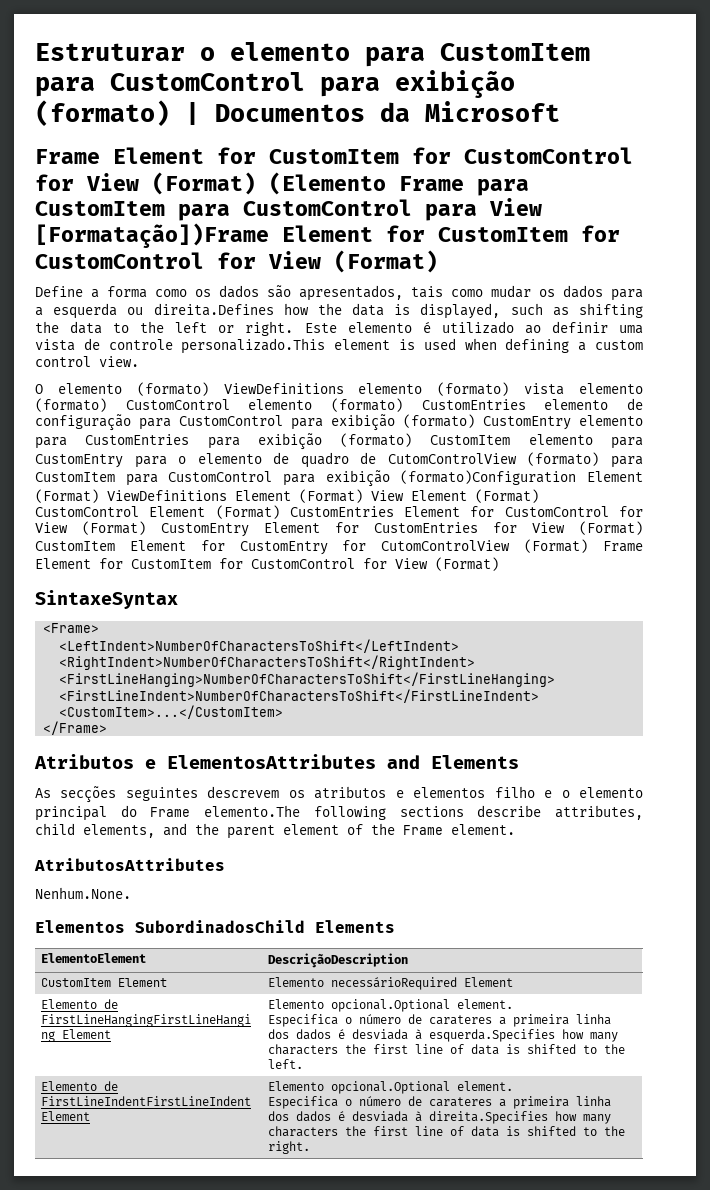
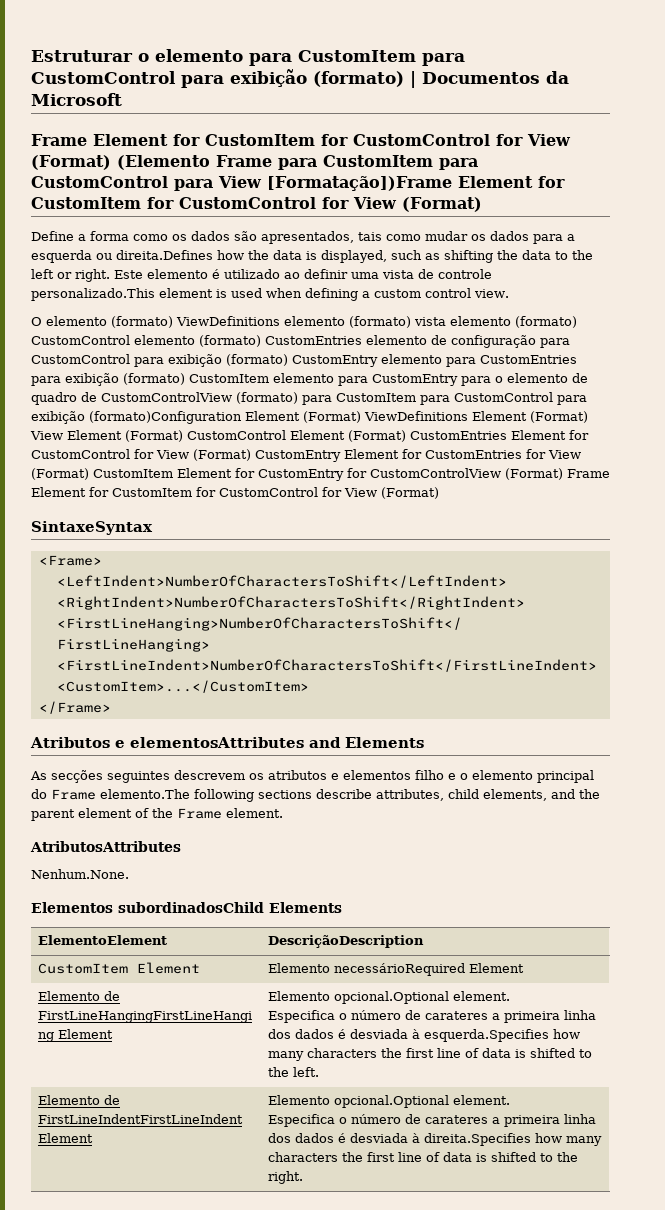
- O elemento (formato) ViewDefinitions elemento (formato) vista elemento (formato) CustomControl elemento (formato) CustomEntries elemento de configuração para CustomControl para exibição (formato) CustomEntry elemento para CustomEntries para exibição (formato) CustomItem elemento para CustomEntry para o elemento de quadro de CutomControlView (formato) para CustomItem para CustomControl para exibição (formato)Configuration Element (Format) ViewDefinitions Element (Format) View Element (Format) CustomControl Element (Format) CustomEntries Element for CustomControl for View (Format) CustomEntry Element for CustomEntries for View (Format) CustomItem Element for CustomEntry for CutomControlView (Format) Frame Element for CustomItem for CustomControl for View (Format)
+ O elemento (formato) ViewDefinitions elemento (formato) vista elemento (formato) CustomControl elemento (formato) CustomEntries elemento de configuração para CustomControl para exibição (formato) CustomEntry elemento para CustomEntries para exibição (formato) CustomItem elemento para CustomEntry para o elemento de quadro de CustomControlView (formato) para CustomItem para CustomControl para exibição (formato)Configuration Element (Format) ViewDefinitions Element (Format) View Element (Format) CustomControl Element (Format) CustomEntries Element for CustomControl for View (Format) CustomEntry Element for CustomEntries for View (Format) CustomItem Element for CustomEntry for CustomControlView (Format) Frame Element for CustomItem for CustomControl for View (Format)
- Atributos e ElementosAttributes and Elements
+ Atributos e elementosAttributes and Elements
- Elementos SubordinadosChild Elements
+ Elementos subordinadosChild Elements

